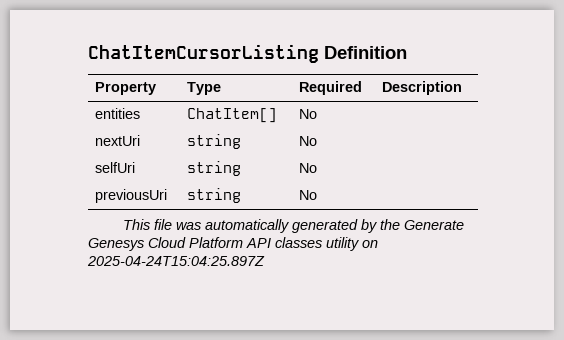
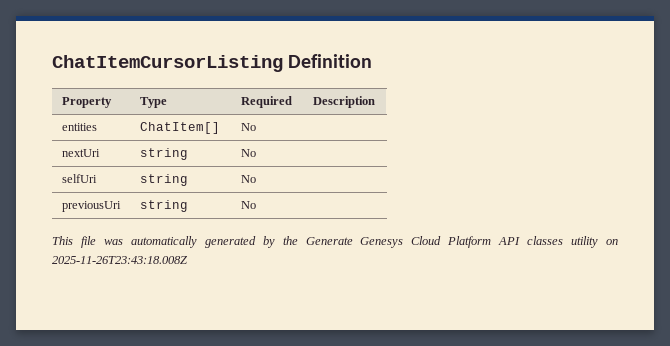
- This file was automatically generated by the Generate Genesys Cloud Platform API classes utility on 2025-04-24T15:04:25.897Z
+ This file was automatically generated by the Generate Genesys Cloud Platform API classes utility on 2025-11-26T23:43:18.008Z

